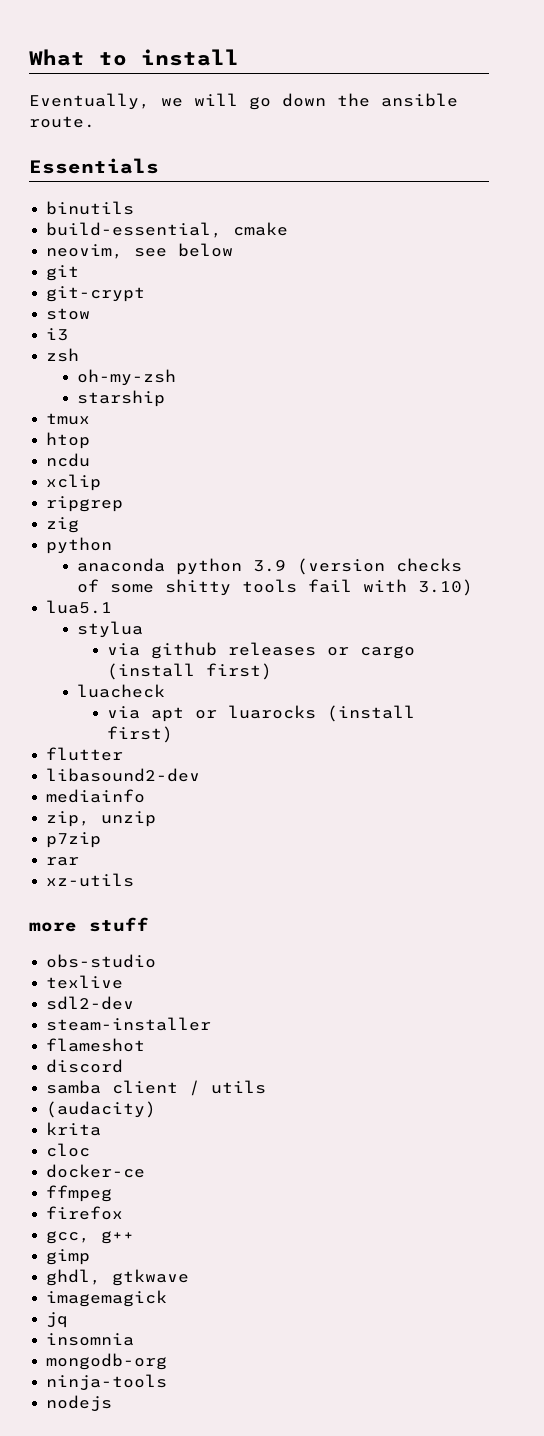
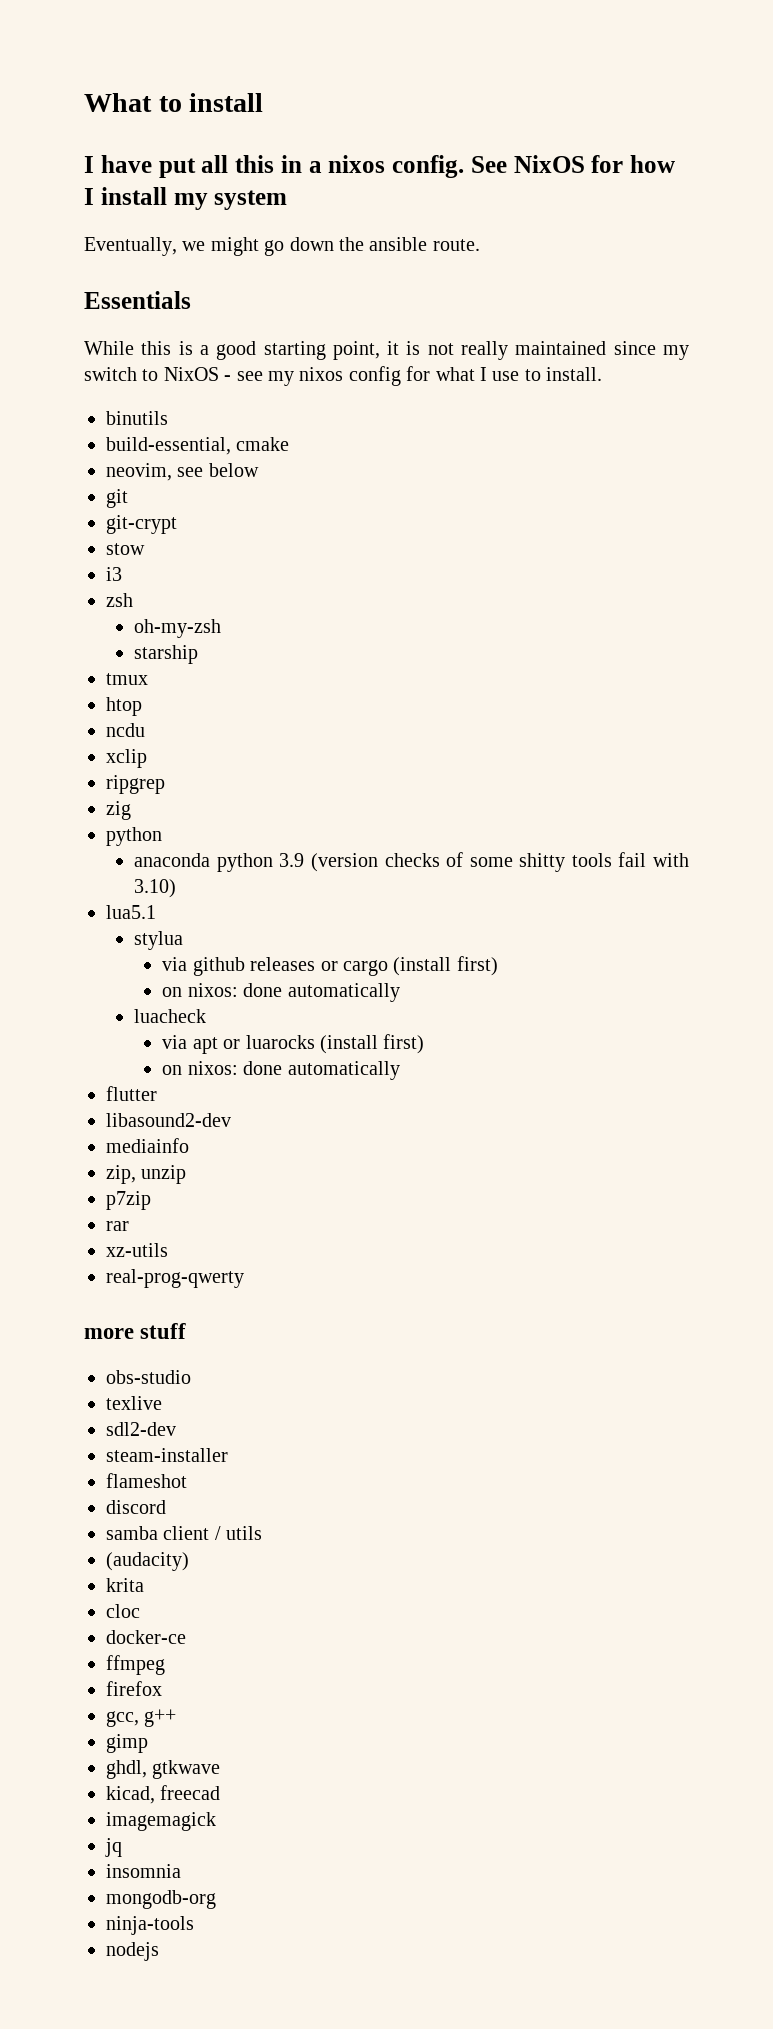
+ I have put all this in a nixos config. See NixOS for how I install my system
- Eventually, we will go down the ansible route.
+ Eventually, we might go down the ansible route.
+ While this is a good starting point, it is not really maintained since my switch to NixOS - see my nixos config for what I use to install.
  via github releases or cargo (install first)
+ on nixos: done automatically
  via apt or luarocks (install first)
+ on nixos: done automatically
+ real-prog-qwerty
+ kicad, freecad

